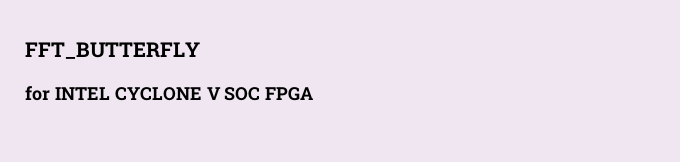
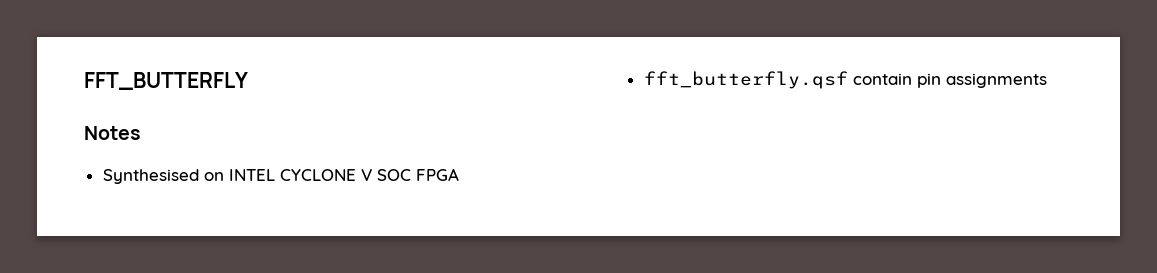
- for INTEL CYCLONE V SOC FPGA
+ Notes
+ Synthesised on INTEL CYCLONE V SOC FPGA
+ fft_butterfly.qsf contain pin assignments

